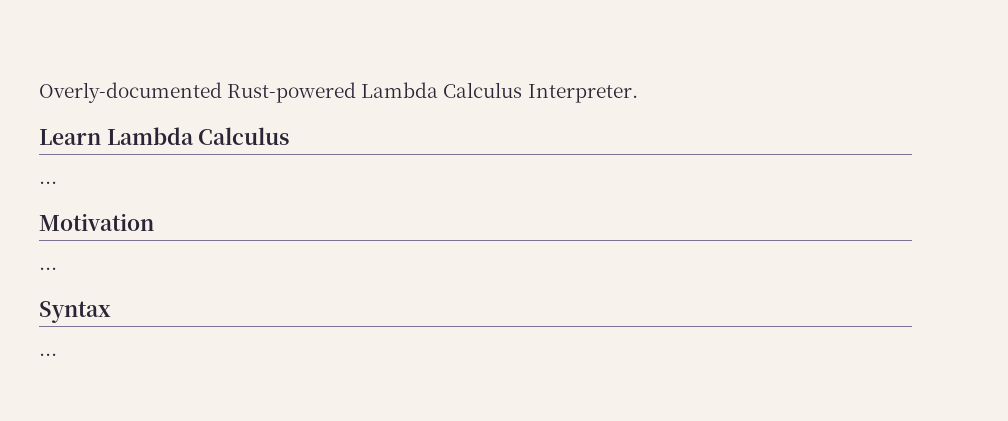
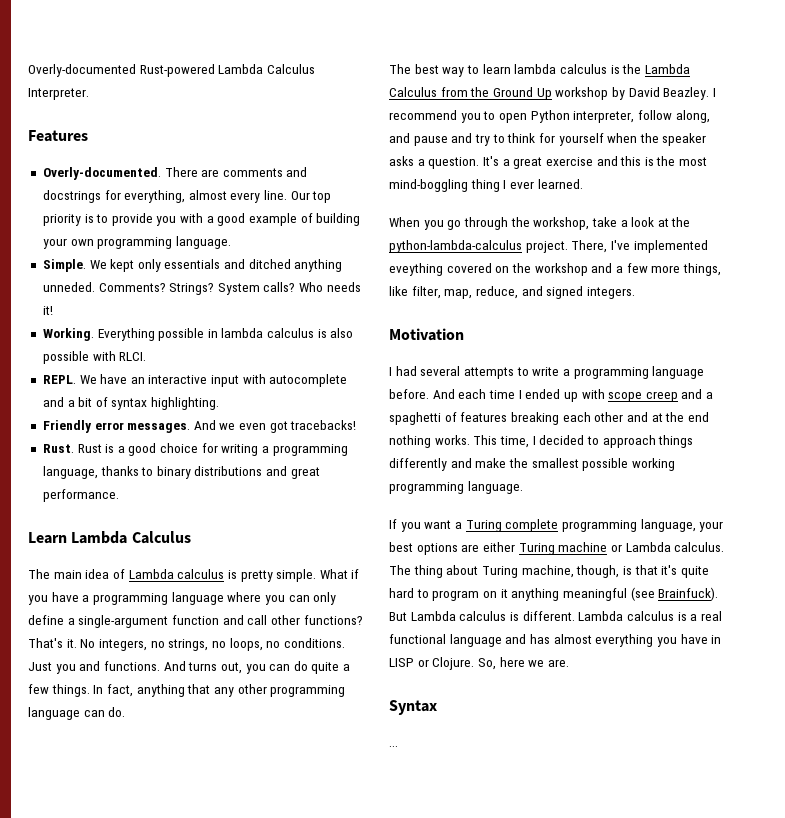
+ Features
+ Overly-documented. There are comments and docstrings for everything, almost every line. Our top priority is to provide you with a good example of building your own programming language.
+ Simple. We kept only essentials and ditched anything unneded. Comments? Strings? System calls? Who needs it!
+ Working. Everything possible in lambda calculus is also possible with RLCI.
+ REPL. We have an interactive input with autocomplete and a bit of syntax highlighting.
+ Friendly error messages. And we even got tracebacks!
+ Rust. Rust is a good choice for writing a programming language, thanks to binary distributions and great performance.
  Learn Lambda Calculus
- ...
+ The main idea of Lambda calculus is pretty simple. What if you have a programming language where you can only define a single-argument function and call other functions? That's it. No integers, no strings, no loops, no conditions. Just you and functions. And turns out, you can do quite a few things. In fact, anything that any other programming language can do.
+ The best way to learn lambda calculus is the Lambda Calculus from the Ground Up workshop by David Beazley. I recommend you to open Python interpreter, follow along, and pause and try to think for yourself when the speaker asks a question. It's a great exercise and this is the most mind-boggling thing I ever learned.
+ When you go through the workshop, take a look at the python-lambda-calculus project. There, I've implemented eveything covered on the workshop and a few more things, like filter, map, reduce, and signed integers.
  Motivation
- ...
+ I had several attempts to write a programming language before. And each time I ended up with scope creep and a spaghetti of features breaking each other and at the end nothing works. This time, I decided to approach things differently and make the smallest possible working programming language.
+ If you want a Turing complete programming language, your best options are either Turing machine or Lambda calculus. The thing about Turing machine, though, is that it's quite hard to program on it anything meaningful (see Brainfuck). But Lambda calculus is different. Lambda calculus is a real functional language and has almost everything you have in LISP or Clojure. So, here we are.

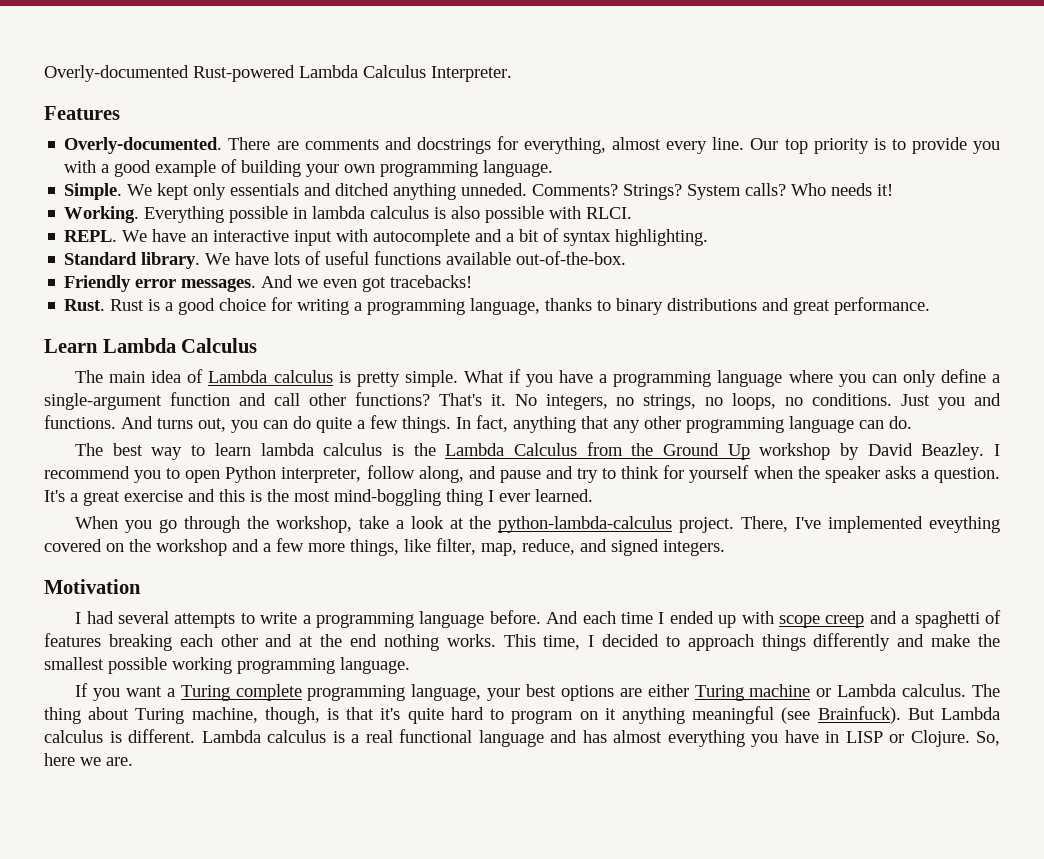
+ Standard library. We have lots of useful functions available out-of-the-box.
- Syntax
- ...

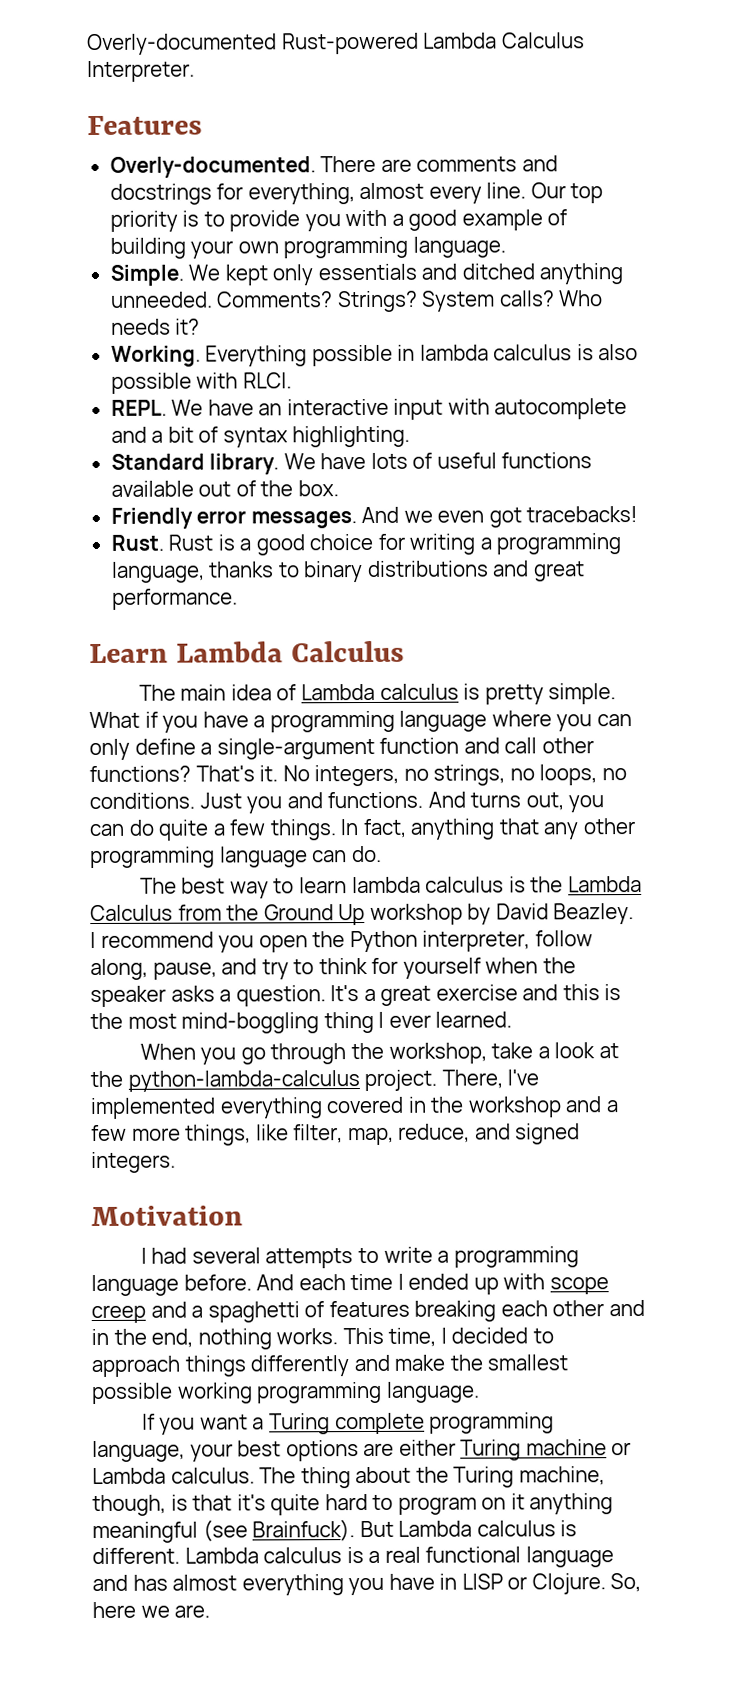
- We kept only essentials and ditched anything unneded.
+ We kept only essentials and ditched anything unneeded.
- Who needs it!
+ Who needs it?
- We have lots of useful functions available out-of-the-box.
+ We have lots of useful functions available out of the box.
- I recommend you to open Python interpreter, follow along, and pause and try to think for yourself when the speaker asks a question.
+ I recommend you open the Python interpreter, follow along, pause, and try to think for yourself when the speaker asks a question.
- There, I've implemented eveything covered on the workshop and a few more things, like filter, map, reduce, and signed integers.
+ There, I've implemented everything covered in the workshop and a few more things, like filter, map, reduce, and signed integers.
- And each time I ended up with scope creep and a spaghetti of features breaking each other and at the end nothing works.
+ And each time I ended up with scope creep and a spaghetti of features breaking each other and in the end, nothing works.
- The thing about Turing machine, though, is that it's quite hard to program on it anything meaningful (see Brainfuck).
+ The thing about the Turing machine, though, is that it's quite hard to program on it anything meaningful (see Brainfuck).

